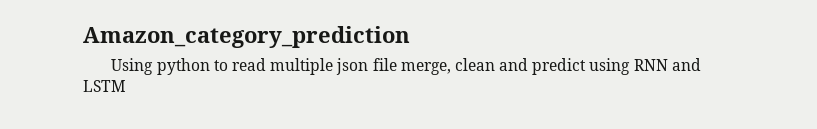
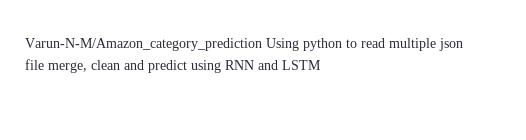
- Amazon_category_prediction
- Using python to read multiple json file merge, clean and predict using RNN and LSTM
+ Varun-N-M/Amazon_category_prediction Using python to read multiple json file merge, clean and predict using RNN and LSTM

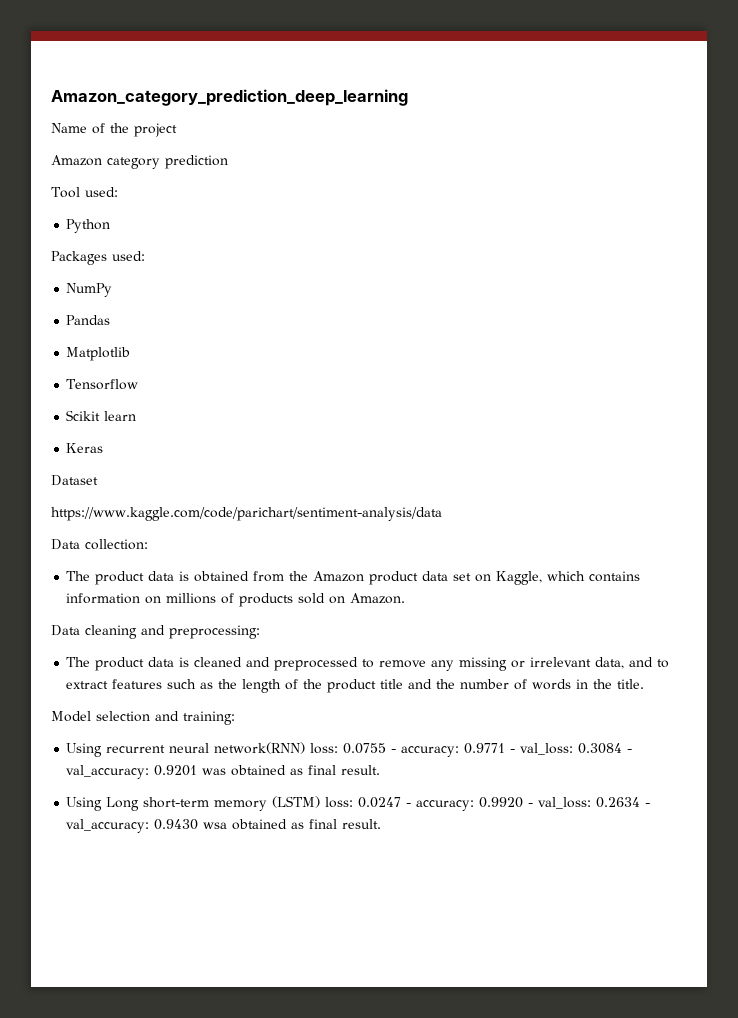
- Varun-N-M/Amazon_category_prediction Using python to read multiple json file merge, clean and predict using RNN and LSTM
+ Amazon_category_prediction_deep_learning
+ Name of the project
+ Amazon category prediction
+ Tool used:
+ Python
+ Packages used:
+ NumPy
+ Pandas
+ Matplotlib
+ Tensorflow
+ Scikit learn
+ Keras
+ Dataset
+ https://www.kaggle.com/code/parichart/sentiment-analysis/data
+ Data collection:
+ The product data is obtained from the Amazon product data set on Kaggle, which contains information on millions of products sold on Amazon.
+ Data cleaning and preprocessing:
+ The product data is cleaned and preprocessed to remove any missing or irrelevant data, and to extract features such as the length of the product title and the number of words in the title.
+ Model selection and training:
+ Using recurrent neural network(RNN) loss: 0.0755 - accuracy: 0.9771 - val_loss: 0.3084 - val_accuracy: 0.9201 was obtained as final result.
+ Using Long short-term memory (LSTM) loss: 0.0247 - accuracy: 0.9920 - val_loss: 0.2634 - val_accuracy: 0.9430 wsa obtained as final result.

